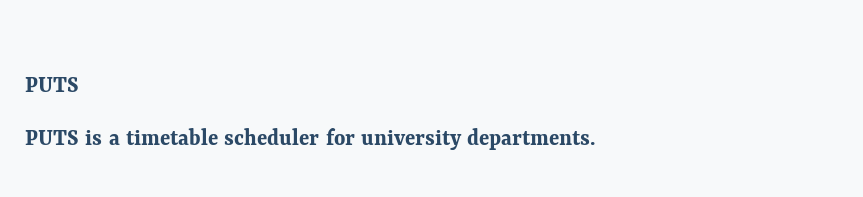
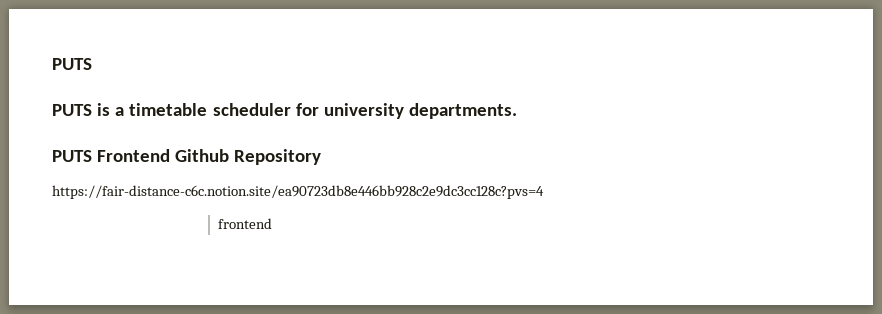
+ PUTS Frontend Github Repository
+ https://fair-distance-c6c.notion.site/ea90723db8e446bb928c2e9dc3cc128c?pvs=4
+ frontend

